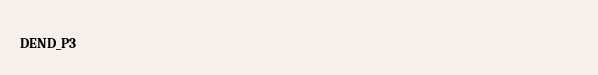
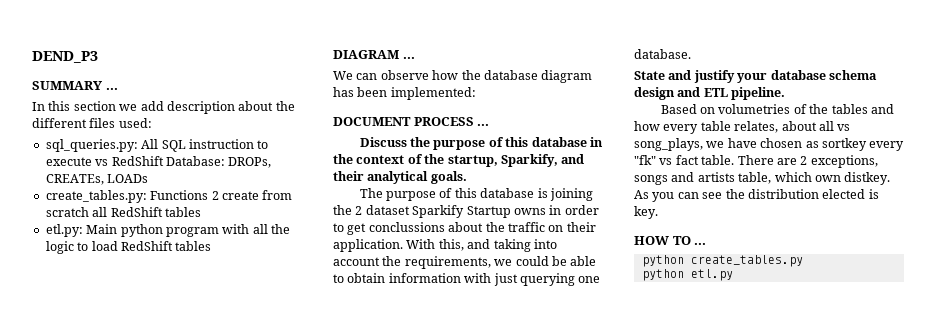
+ SUMMARY ...
+ In this section we add description about the different files used:
+ sql_queries.py: All SQL instruction to execute vs RedShift Database: DROPs, CREATEs, LOADs
+ create_tables.py: Functions 2 create from scratch all RedShift tables
+ etl.py: Main python program with all the logic to load RedShift tables
+ DIAGRAM ...
+ We can observe how the database diagram has been implemented:
+ DOCUMENT PROCESS ...
+ Discuss the purpose of this database in the context of the startup, Sparkify, and their analytical goals.
+ The purpose of this database is joining the 2 dataset Sparkify Startup owns in order to get conclussions about the traffic on their application. With this, and taking into account the requirements, we could be able to obtain information with just querying one database.
+ State and justify your database schema design and ETL pipeline.
+ Based on volumetries of the tables and how every table relates, about all vs song_plays, we have chosen as sortkey every "fk" vs fact table. There are 2 exceptions, songs and artists table, which own distkey. As you can see the distribution elected is key.
+ HOW TO ...
+ python create_tables.py
+ python etl.py

